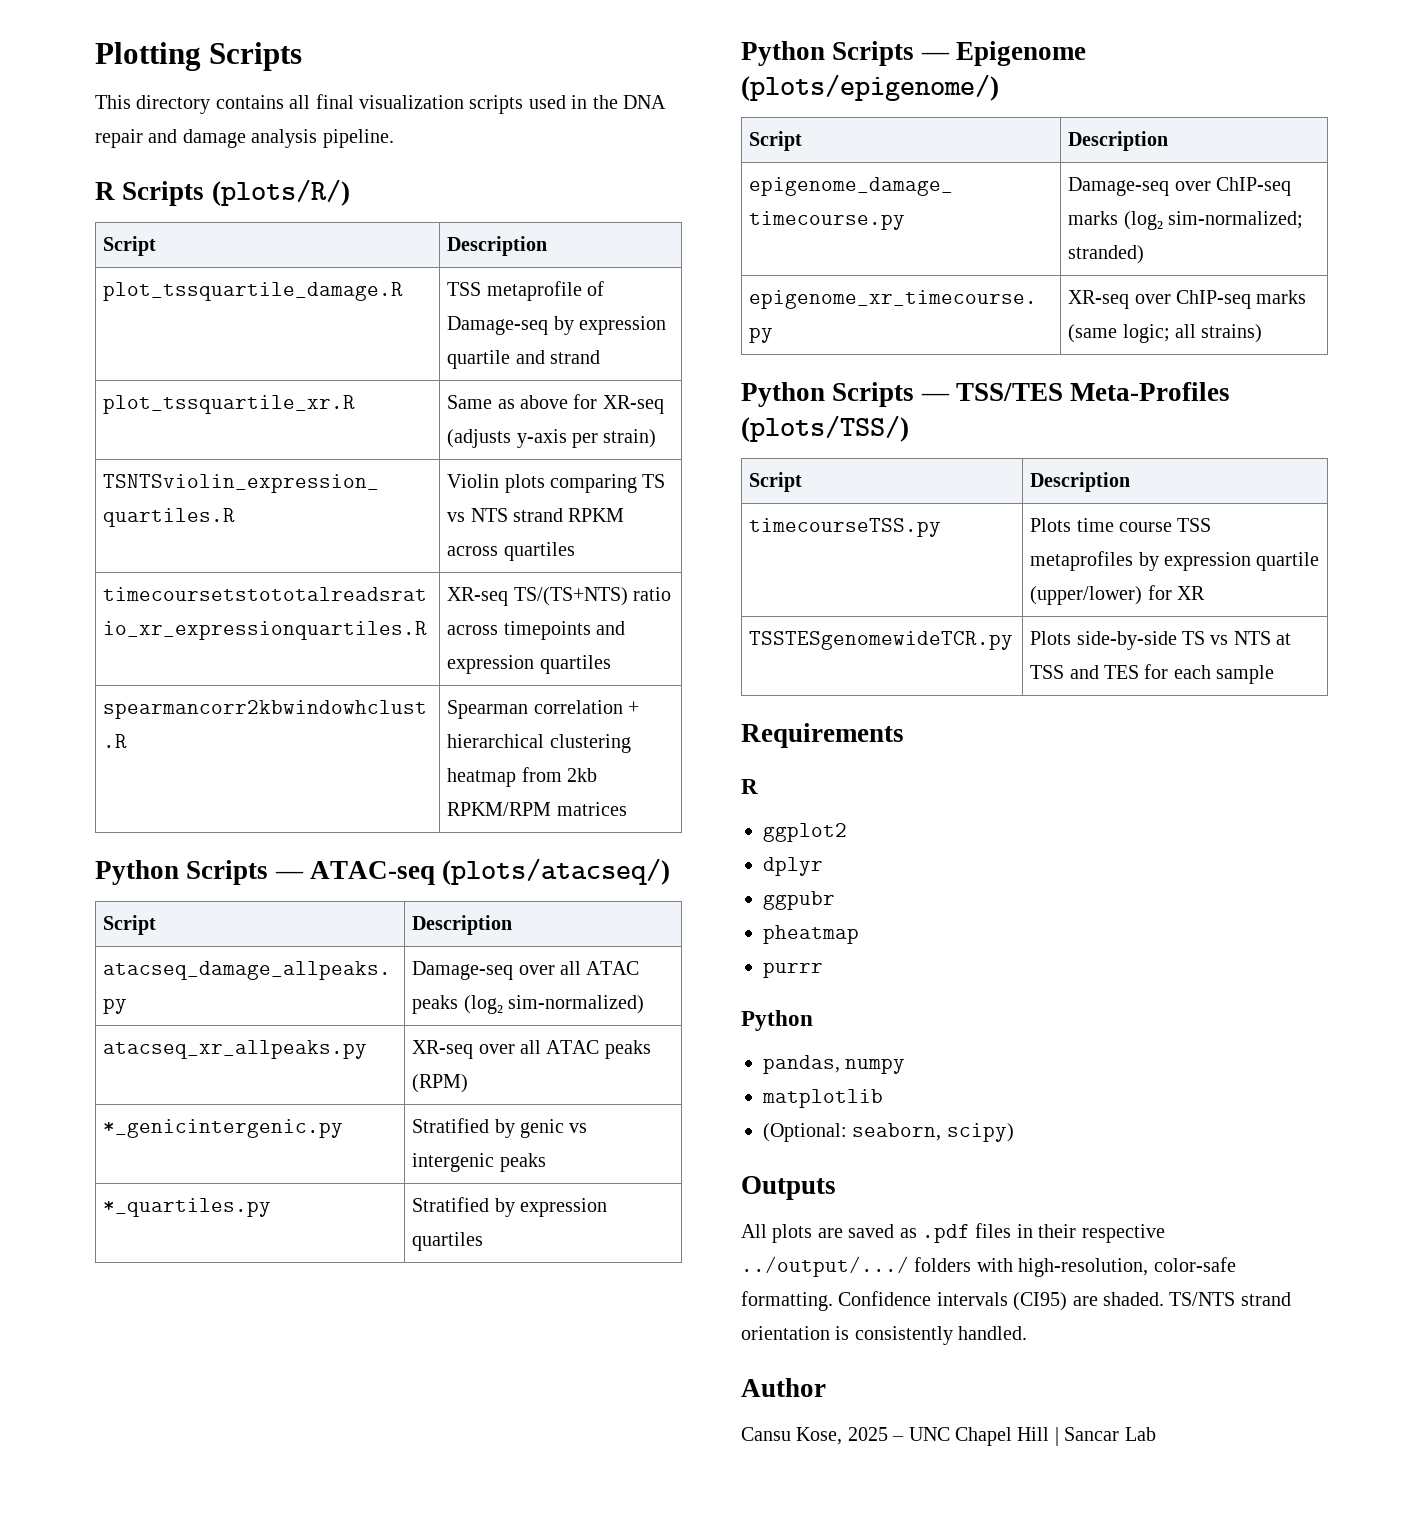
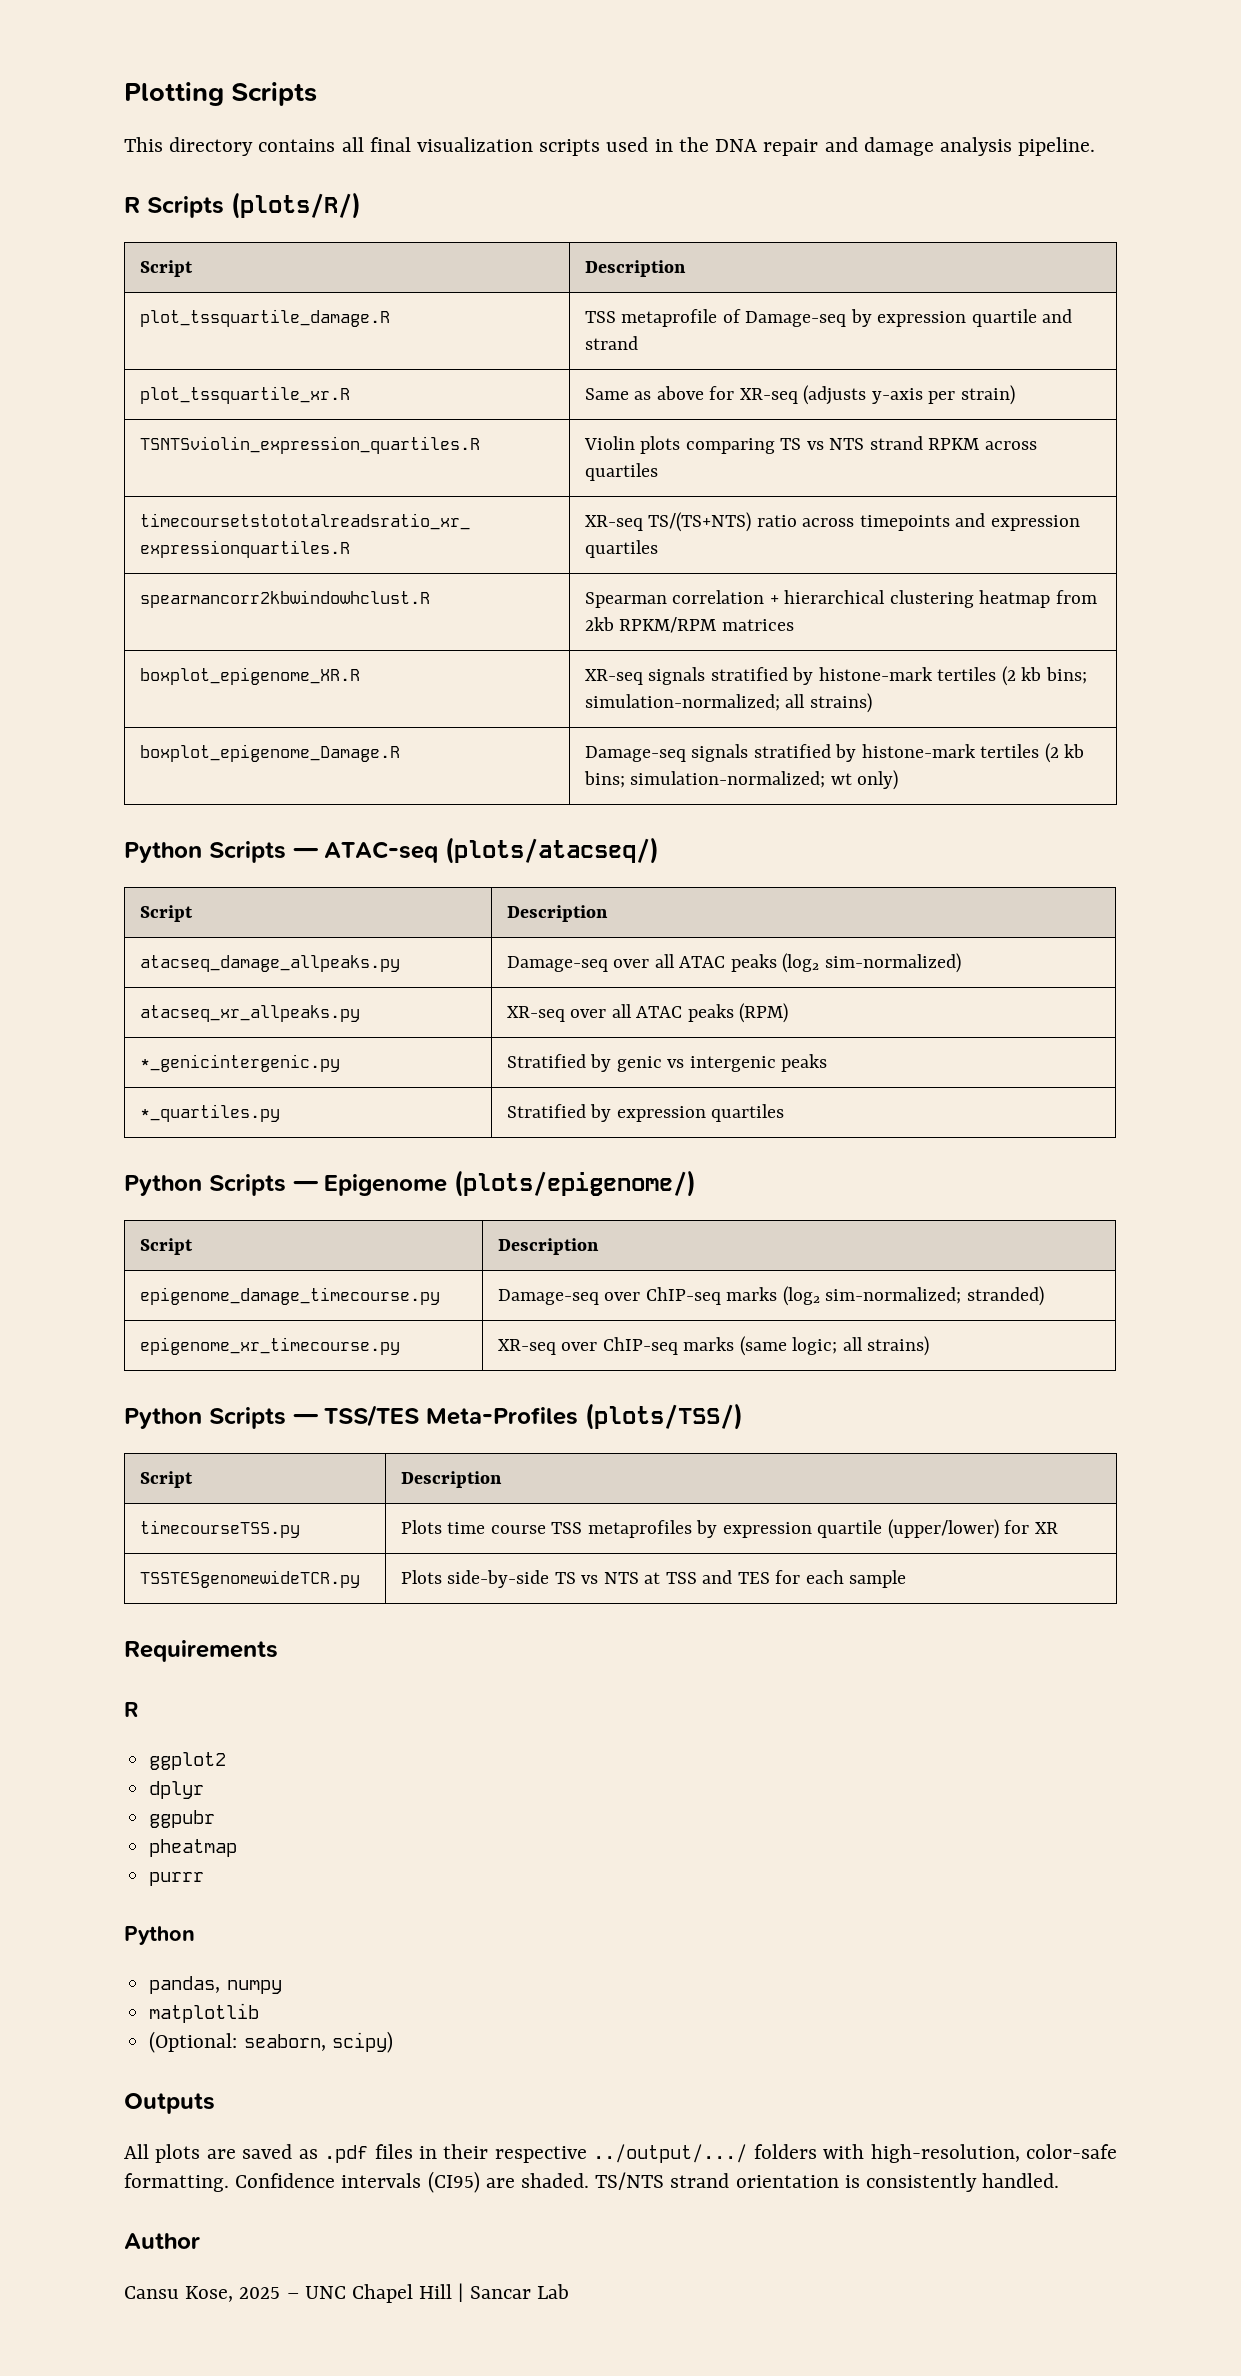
+ boxplot_epigenome_XR.R | XR-seq signals stratified by histone-mark tertiles (2 kb bins; simulation-normalized; all strains)
+ boxplot_epigenome_Damage.R | Damage-seq signals stratified by histone-mark tertiles (2 kb bins; simulation-normalized; wt only)

